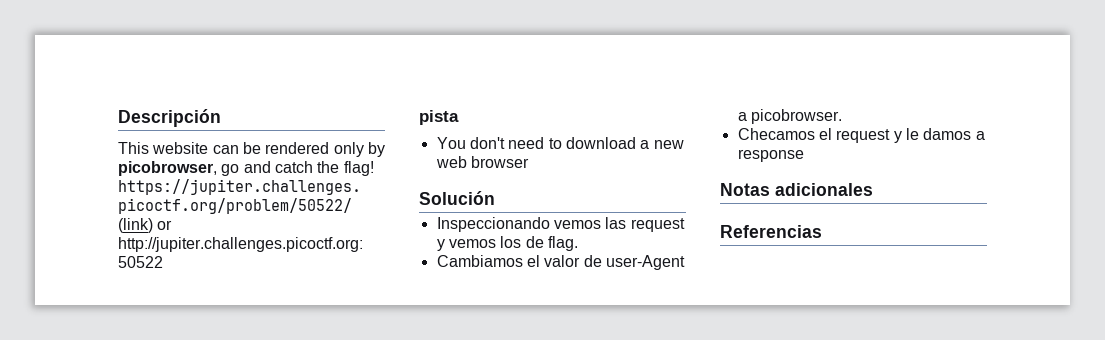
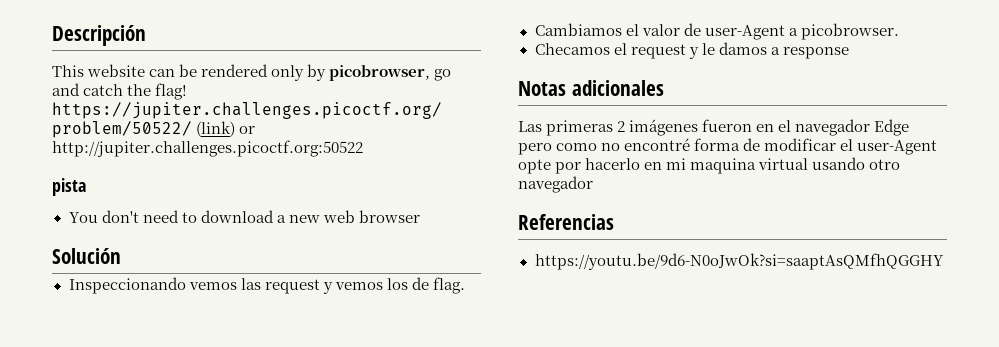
+ Las primeras 2 imágenes fueron en el navegador Edge pero como no encontré forma de modificar el user-Agent opte por hacerlo en mi maquina virtual usando otro navegador
+ https://youtu.be/9d6-N0oJwOk?si=saaptAsQMfhQGGHY

